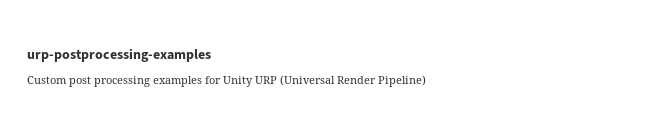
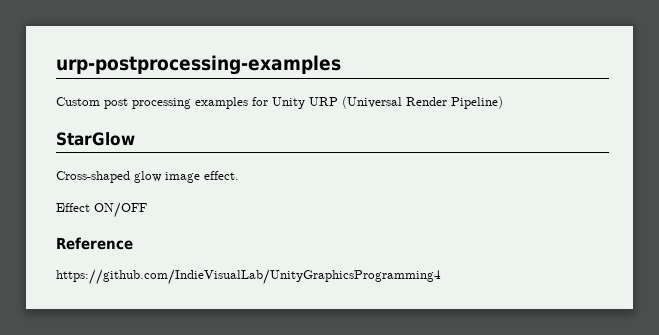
+ StarGlow
+ Cross-shaped glow image effect.
+ Effect ON/OFF
+ Reference
+ https://github.com/IndieVisualLab/UnityGraphicsProgramming4

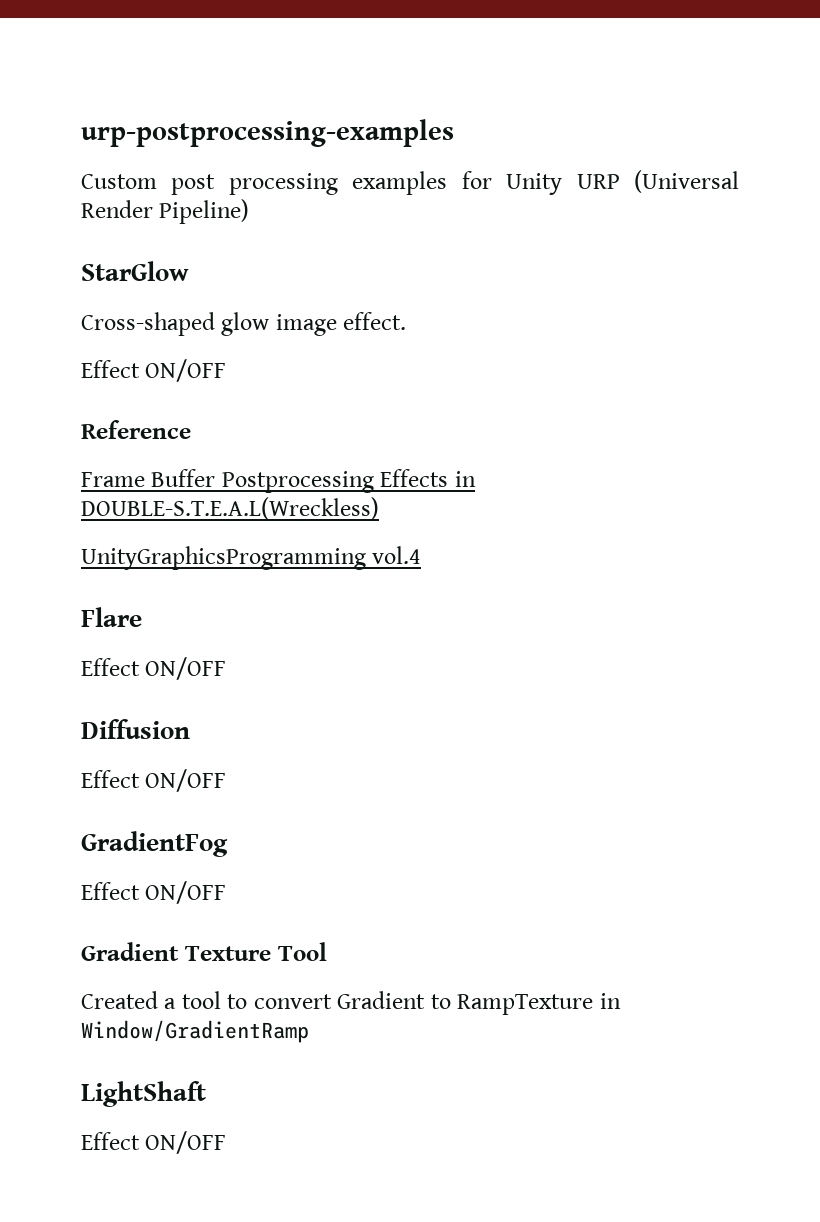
- https://github.com/IndieVisualLab/UnityGraphicsProgramming4
+ Frame Buffer Postprocessing Effects in DOUBLE-S.T.E.A.L(Wreckless)
+ UnityGraphicsProgramming vol.4
+ Flare
+ Effect ON/OFF
+ Diffusion
+ Effect ON/OFF
+ GradientFog
+ Effect ON/OFF
+ Gradient Texture Tool
+ Created a tool to convert Gradient to RampTexture in Window/GradientRamp
+ LightShaft
+ Effect ON/OFF

